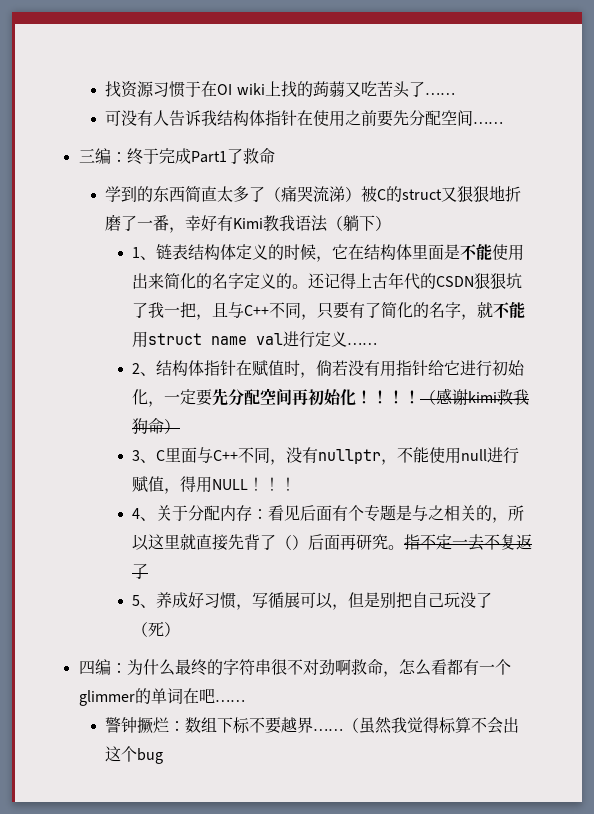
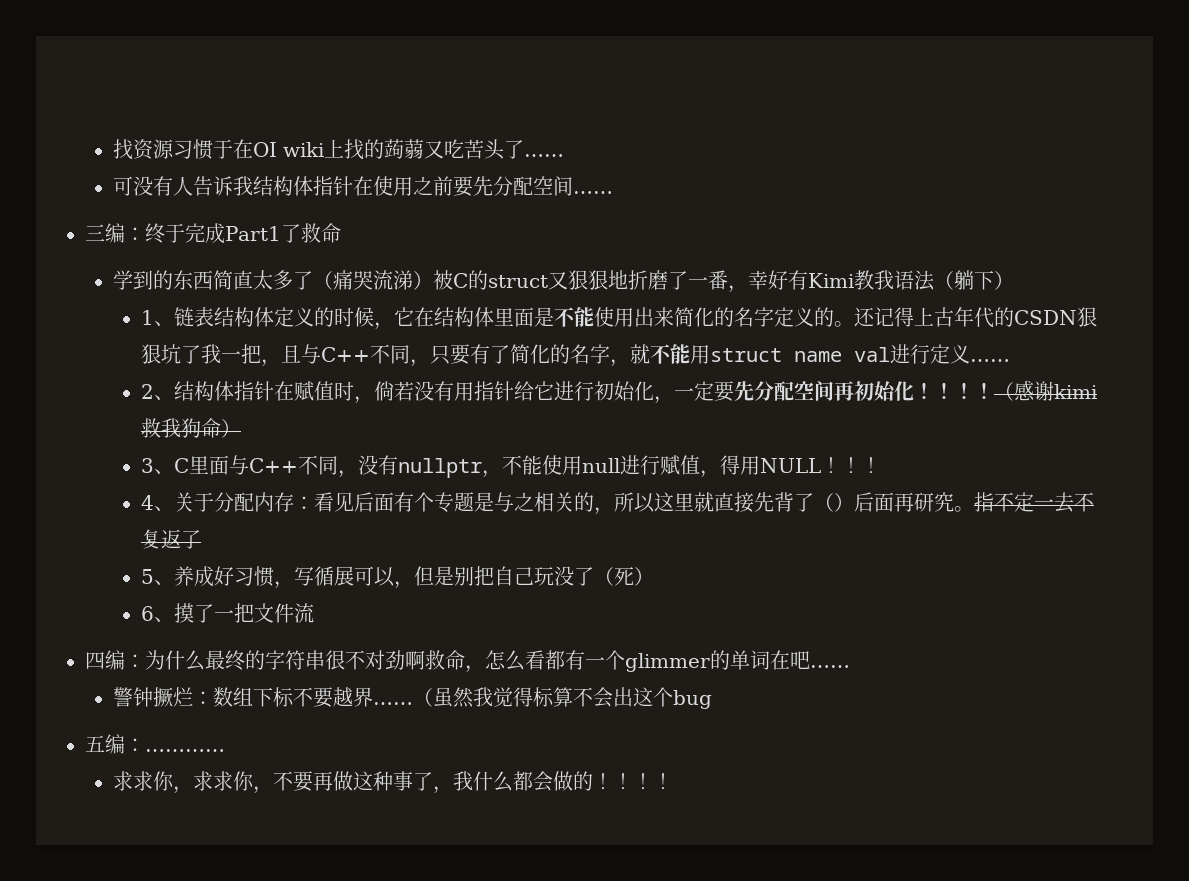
+ 6、摸了一把文件流
+ 五编：…………
+ 求求你，求求你，不要再做这种事了，我什么都会做的！！！！

